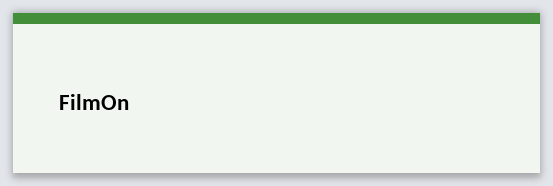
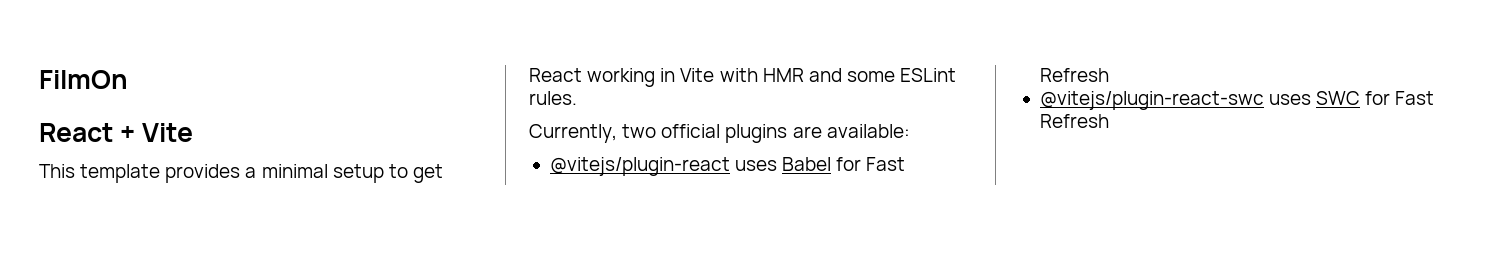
+ React + Vite
+ This template provides a minimal setup to get React working in Vite with HMR and some ESLint rules.
+ Currently, two official plugins are available:
+ @vitejs/plugin-react uses Babel for Fast Refresh
+ @vitejs/plugin-react-swc uses SWC for Fast Refresh

